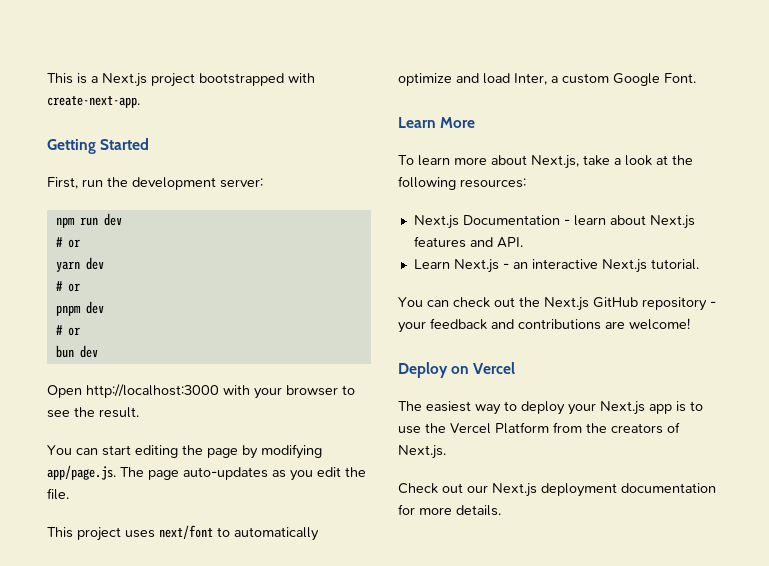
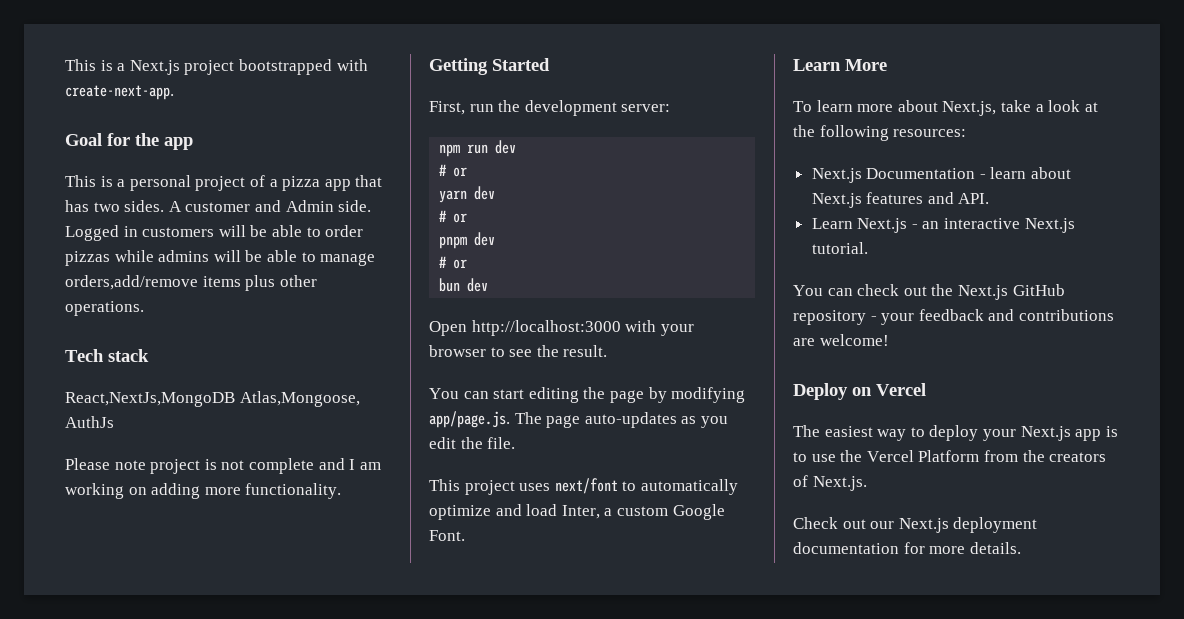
+ Goal for the app
+ This is a personal project of a pizza app that has two sides. A customer and Admin side. Logged in customers will be able to order pizzas while admins will be able to manage orders,add/remove items plus other operations.
+ Tech stack
+ React,NextJs,MongoDB Atlas,Mongoose, AuthJs
+ Please note project is not complete and I am working on adding more functionality.

